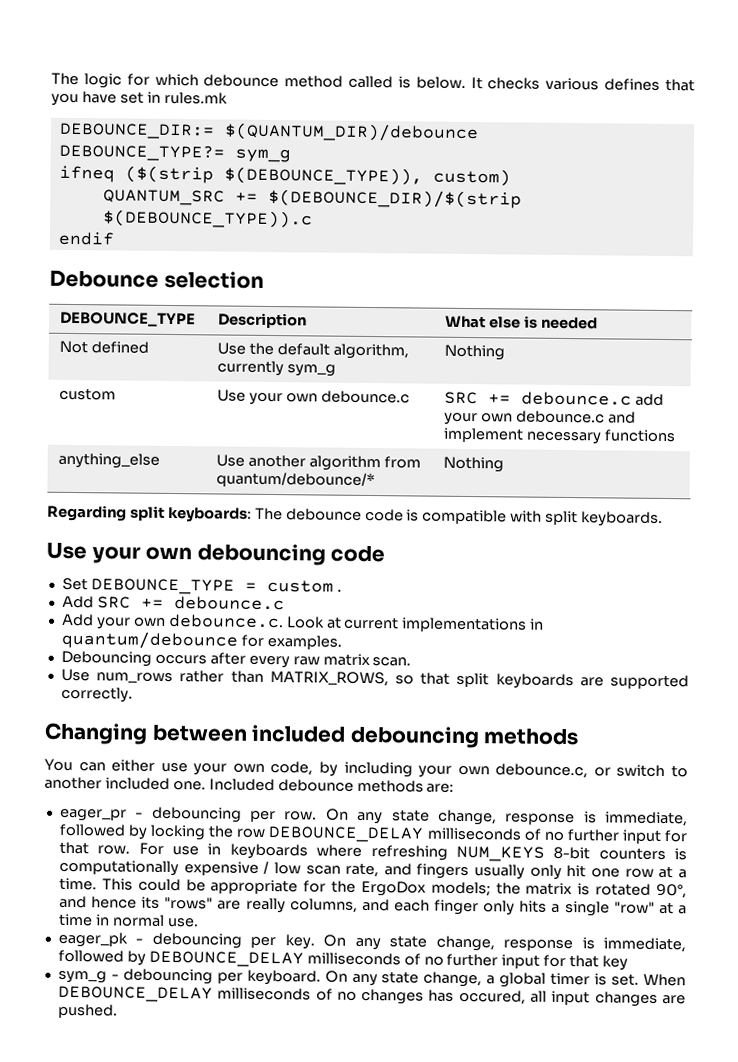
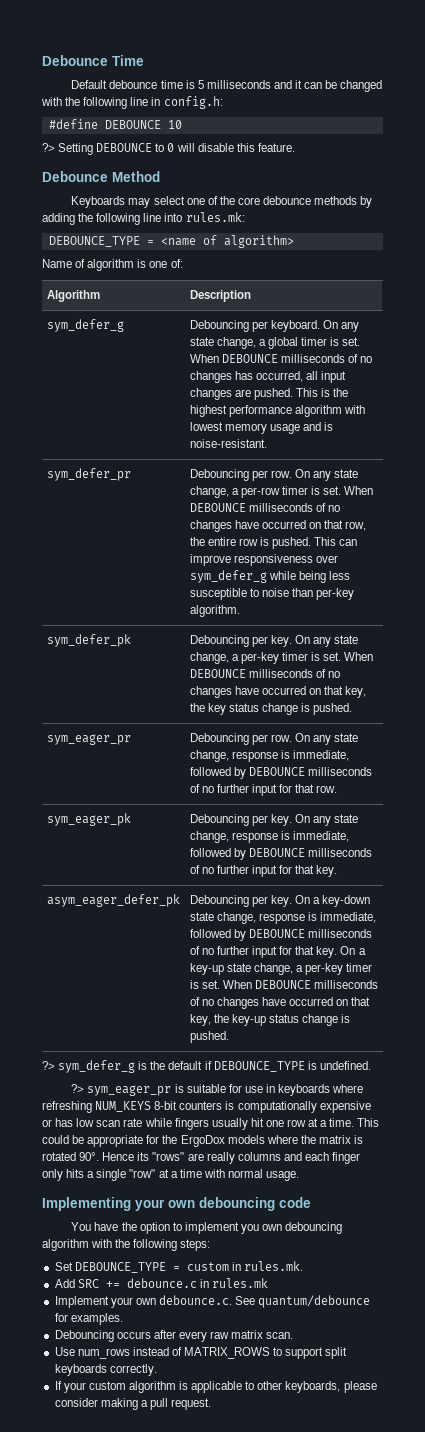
- The logic for which debounce method called is below. It checks various defines that you have set in rules.mk
- DEBOUNCE_DIR:= $(QUANTUM_DIR)/debounce
- DEBOUNCE_TYPE?= sym_g
- ifneq ($(strip $(DEBOUNCE_TYPE)), custom)
- QUANTUM_SRC += $(DEBOUNCE_DIR)/$(strip $(DEBOUNCE_TYPE)).c
- endif
- Debounce selection
- DEBOUNCE_TYPE | Description | What else is needed
- Not defined | Use the default algorithm, currently sym_g | Nothing
- custom | Use your own debounce.c | SRC += debounce.c add your own debounce.c and implement necessary functions
- anything_else | Use another algorithm from quantum/debounce/* | Nothing
- Regarding split keyboards: The debounce code is compatible with split keyboards.
- Use your own debouncing code
+ Debounce Time
+ Default debounce time is 5 milliseconds and it can be changed with the following line in config.h:
+ #define DEBOUNCE 10
+ ?> Setting DEBOUNCE to 0 will disable this feature.
+ Debounce Method
+ Keyboards may select one of the core debounce methods by adding the following line into rules.mk:
+ DEBOUNCE_TYPE = <name of algorithm>
+ Name of algorithm is one of:
+ Algorithm | Description
+ sym_defer_g | Debouncing per keyboard. On any state change, a global timer is set. When DEBOUNCE milliseconds of no changes has occurred, all input changes are pushed. This is the highest performance algorithm with lowest memory usage and is noise-resistant.
+ sym_defer_pr | Debouncing per row. On any state change, a per-row timer is set. When DEBOUNCE milliseconds of no changes have occurred on that row, the entire row is pushed. This can improve responsiveness over sym_defer_g while being less susceptible to noise than per-key algorithm.
+ sym_defer_pk | Debouncing per key. On any state change, a per-key timer is set. When DEBOUNCE milliseconds of no changes have occurred on that key, the key status change is pushed.
+ sym_eager_pr | Debouncing per row. On any state change, response is immediate, followed by DEBOUNCE milliseconds of no further input for that row.
+ sym_eager_pk | Debouncing per key. On any state change, response is immediate, followed by DEBOUNCE milliseconds of no further input for that key.
+ asym_eager_defer_pk | Debouncing per key. On a key-down state change, response is immediate, followed by DEBOUNCE milliseconds of no further input for that key. On a key-up state change, a per-key timer is set. When DEBOUNCE milliseconds of no changes have occurred on that key, the key-up status change is pushed.
+ ?> sym_defer_g is the default if DEBOUNCE_TYPE is undefined.
+ ?> sym_eager_pr is suitable for use in keyboards where refreshing NUM_KEYS 8-bit counters is computationally expensive or has low scan rate while fingers usually hit one row at a time. This could be appropriate for the ErgoDox models where the matrix is rotated 90°. Hence its "rows" are really columns and each finger only hits a single "row" at a time with normal usage.
+ Implementing your own debouncing code
+ You have the option to implement you own debouncing algorithm with the following steps:
- Set DEBOUNCE_TYPE = custom .
+ Set DEBOUNCE_TYPE = custom in rules.mk.
- Add SRC += debounce.c
- Add your own debounce.c. Look at current implementations in quantum/debounce for examples.
+ Add SRC += debounce.c in rules.mk
+ Implement your own debounce.c. See quantum/debounce for examples.
- Use num_rows rather than MATRIX_ROWS, so that split keyboards are supported correctly.
- Changing between included debouncing methods
- You can either use your own code, by including your own debounce.c, or switch to another included one. Included debounce methods are:
- eager_pr - debouncing per row. On any state change, response is immediate, followed by locking the row DEBOUNCE_DELAY milliseconds of no further input for that row. For use in keyboards where refreshing NUM_KEYS 8-bit counters is computationally expensive / low scan rate, and fingers usually only hit one row at a time. This could be appropriate for the ErgoDox models; the matrix is rotated 90°, and hence its "rows" are really columns, and each finger only hits a single "row" at a time in normal use.
- eager_pk - debouncing per key. On any state change, response is immediate, followed by DEBOUNCE_DELAY milliseconds of no further input for that key
- sym_g - debouncing per keyboard. On any state change, a global timer is set. When DEBOUNCE_DELAY milliseconds of no changes has occured, all input changes are pushed.
+ Use num_rows instead of MATRIX_ROWS to support split keyboards correctly.
+ If your custom algorithm is applicable to other keyboards, please consider making a pull request.

